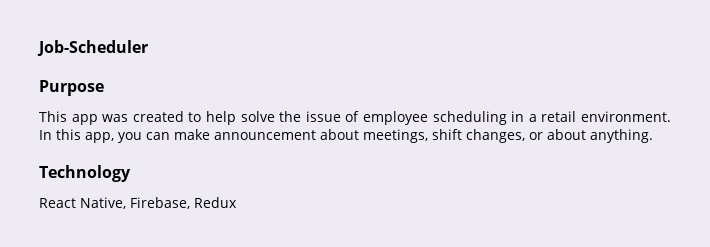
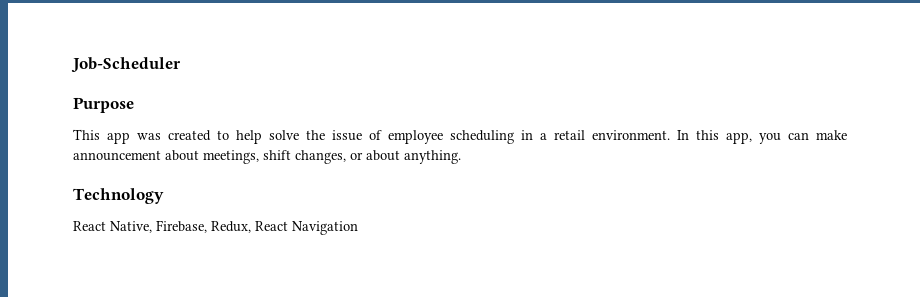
- React Native, Firebase, Redux
+ React Native, Firebase, Redux, React Navigation

